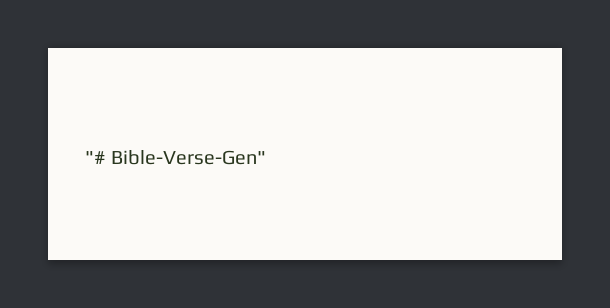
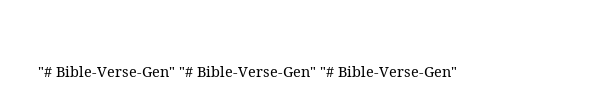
- "# Bible-Verse-Gen"
+ "# Bible-Verse-Gen" "# Bible-Verse-Gen" "# Bible-Verse-Gen"

